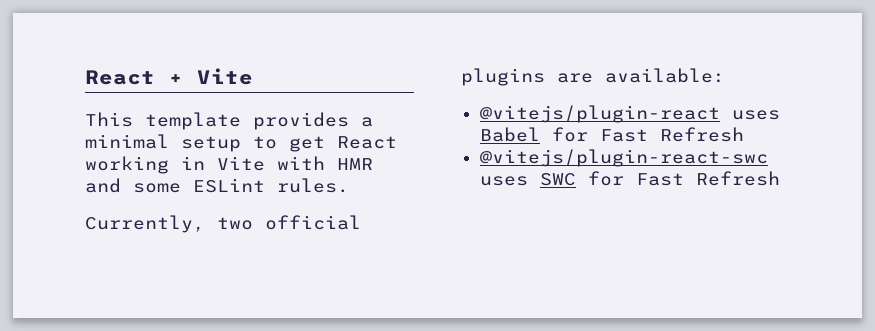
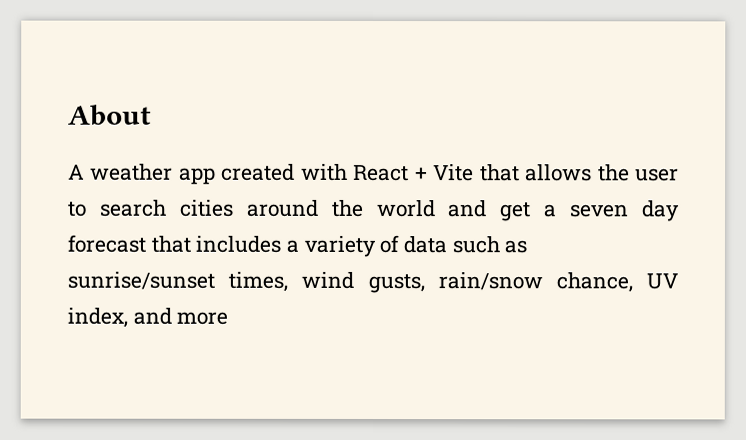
- React + Vite
- This template provides a minimal setup to get React working in Vite with HMR and some ESLint rules.
- Currently, two official plugins are available:
- @vitejs/plugin-react uses Babel for Fast Refresh
- @vitejs/plugin-react-swc uses SWC for Fast Refresh
+ About
+ A weather app created with React + Vite that allows the user to search cities around the world and get a seven day forecast that includes a variety of data such as sunrise/sunset times, wind gusts, rain/snow chance, UV index, and more

